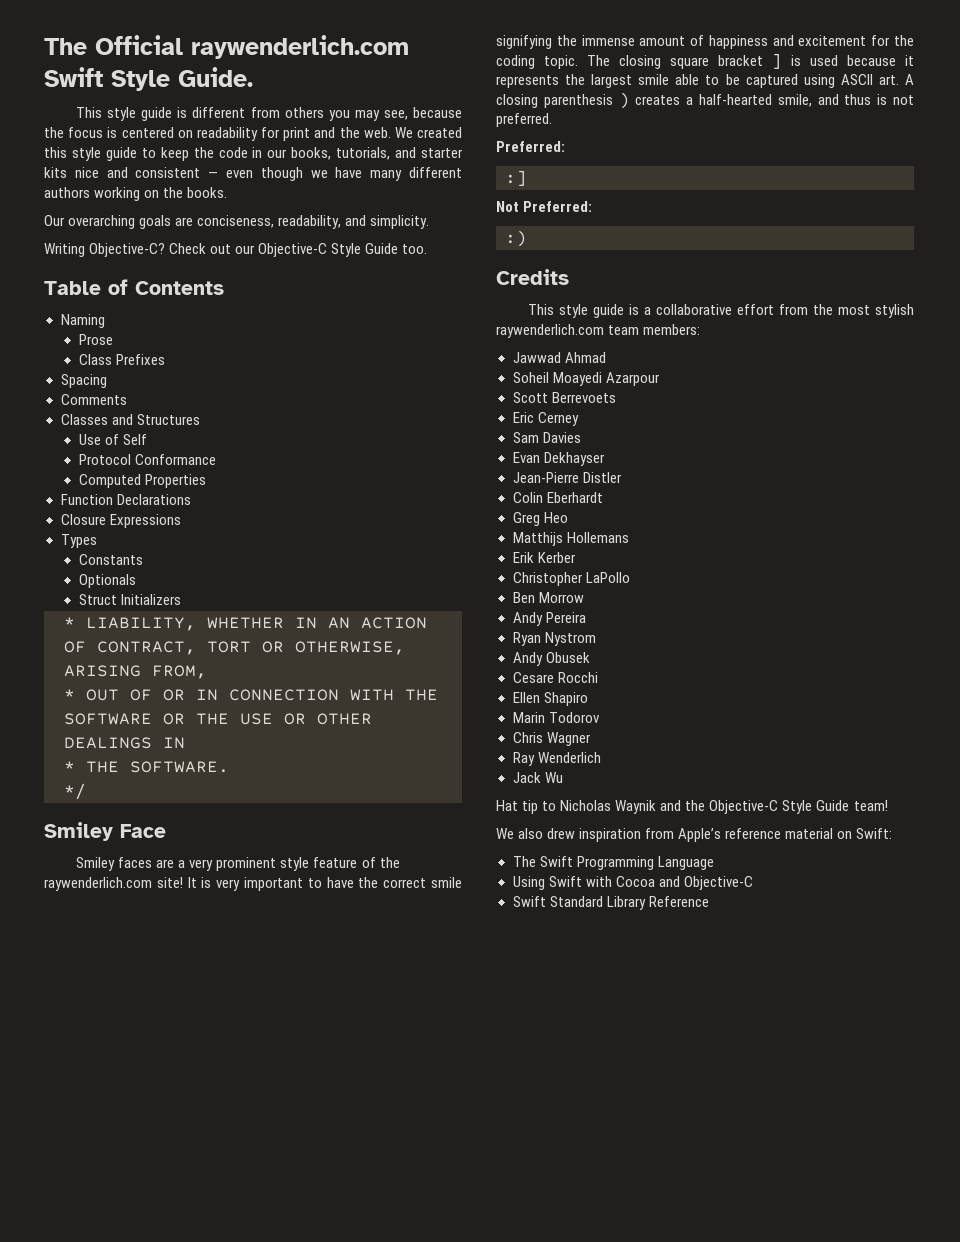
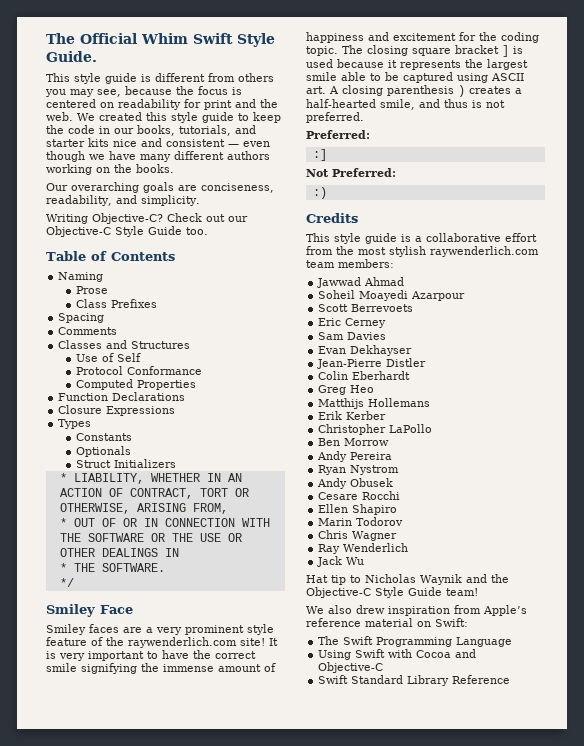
- The Official raywenderlich.com Swift Style Guide.
+ The Official Whim Swift Style Guide.

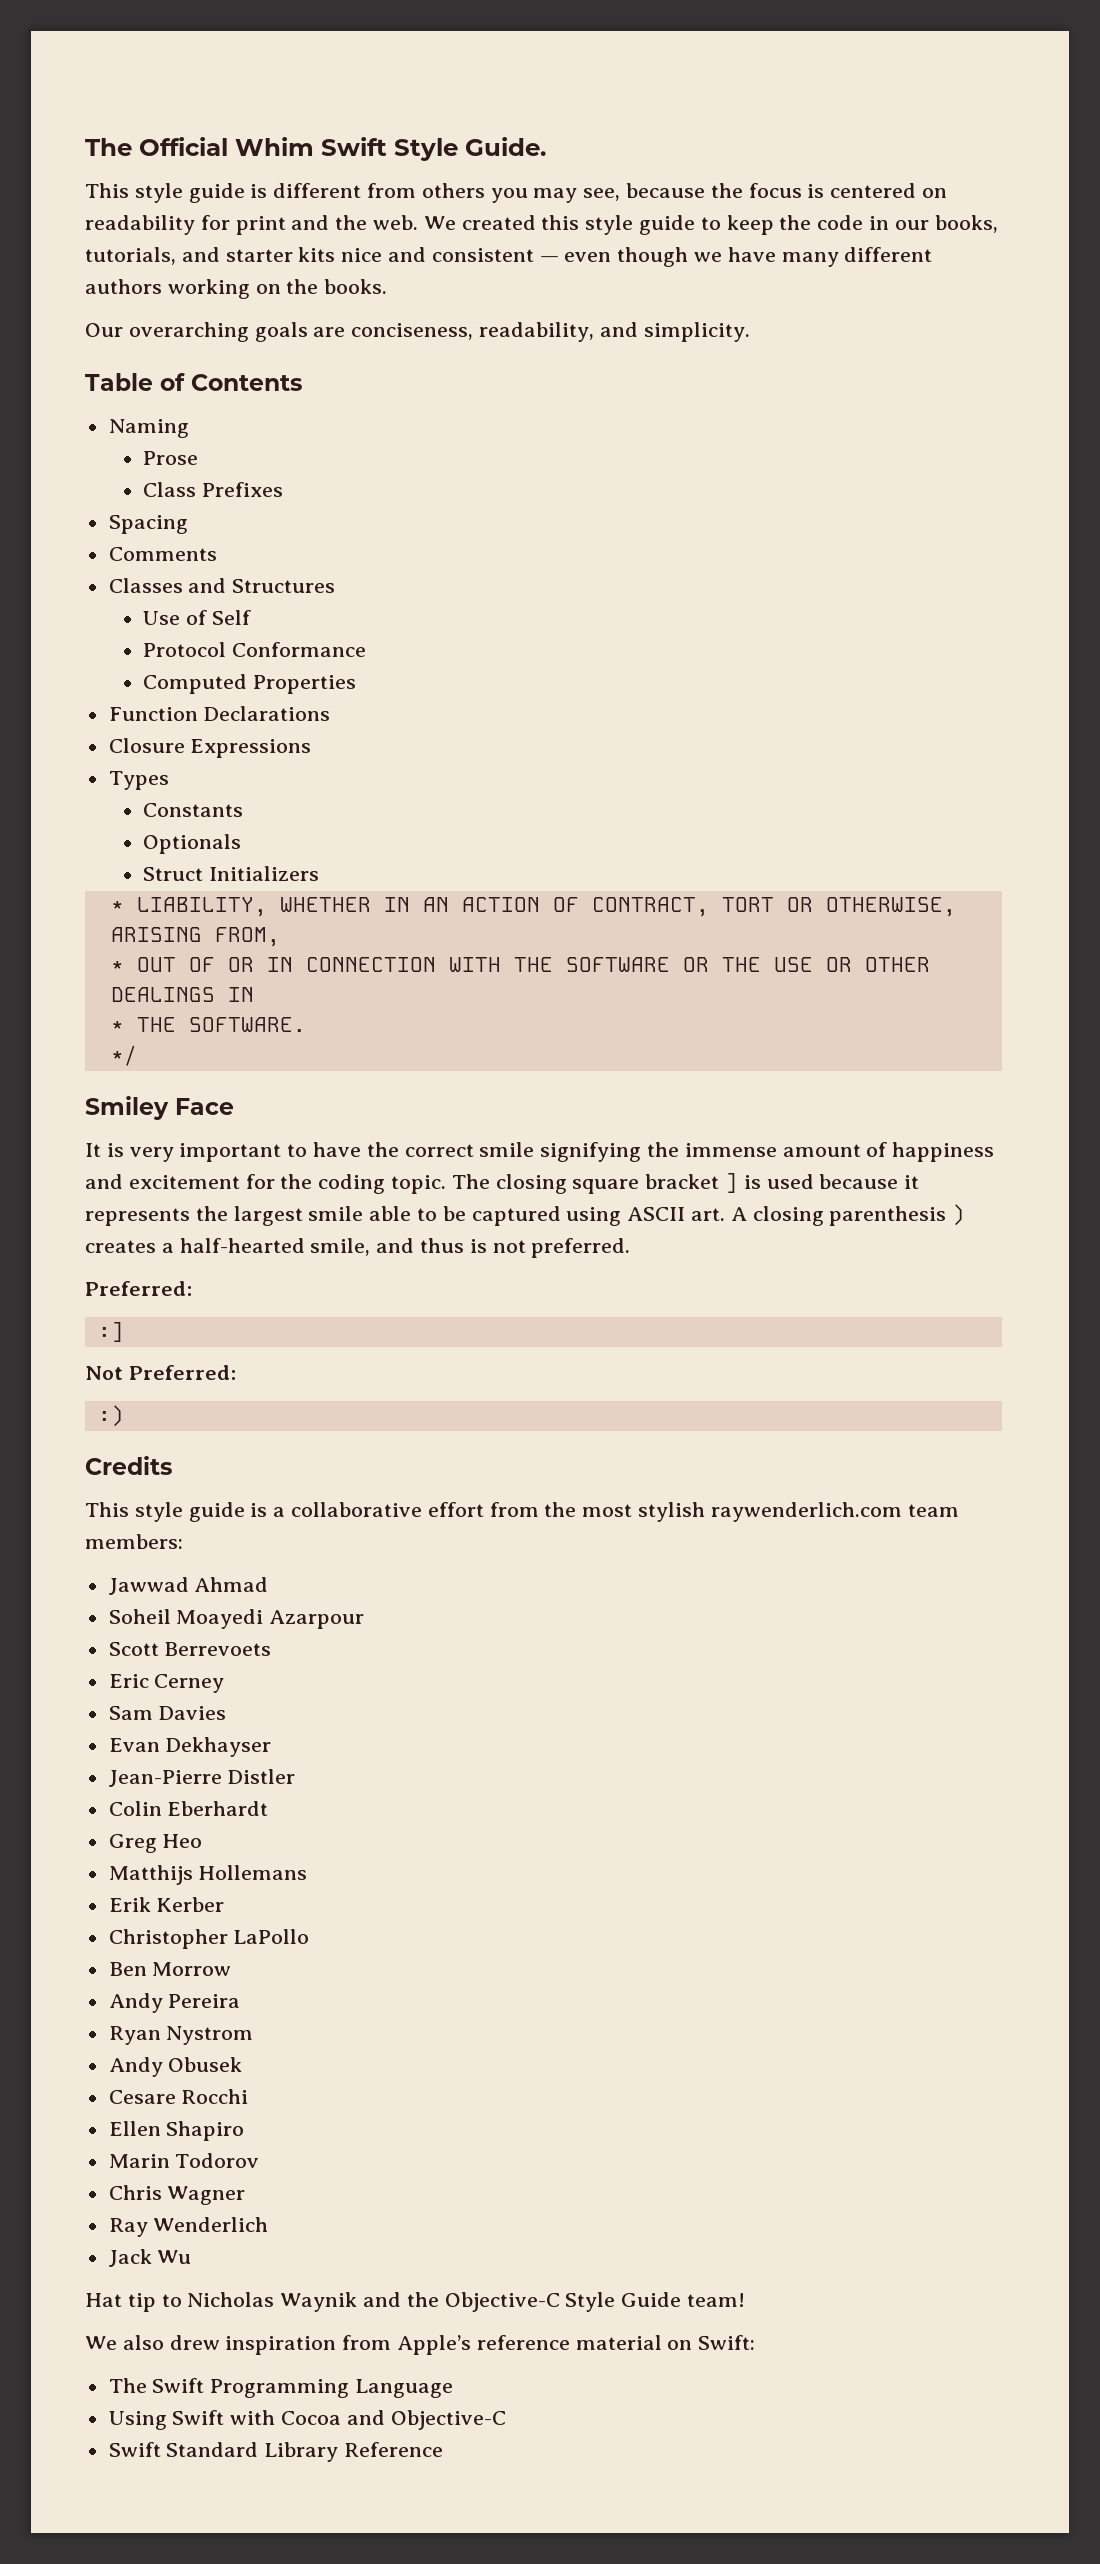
- Writing Objective-C? Check out our Objective-C Style Guide too.
- Smiley faces are a very prominent style feature of the raywenderlich.com site!

